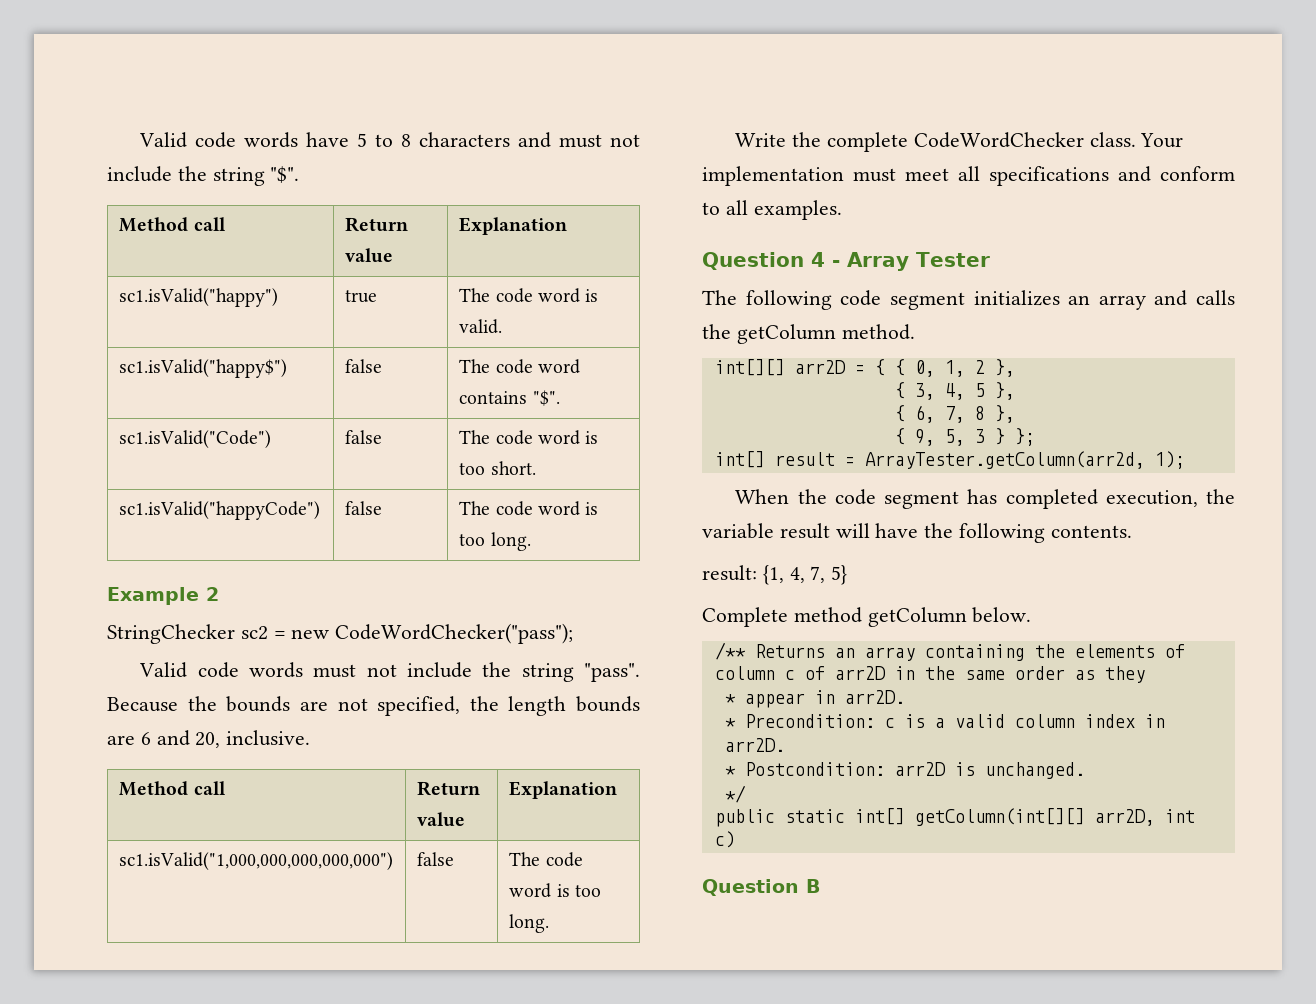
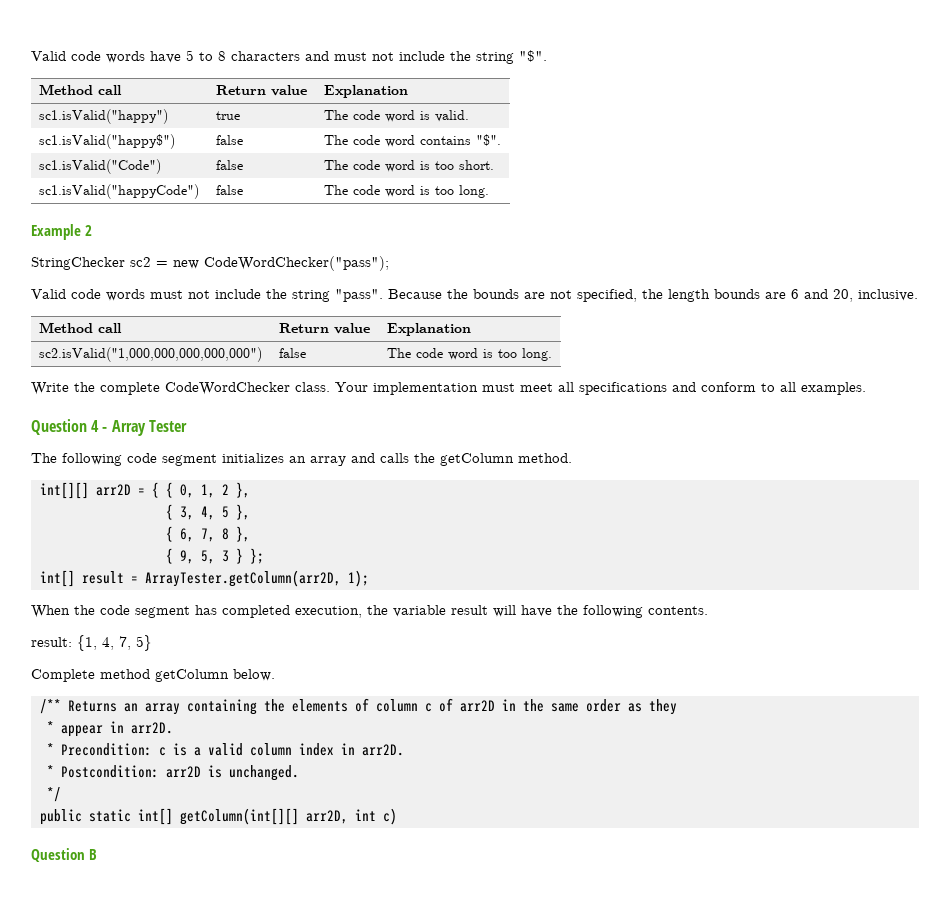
- sc1.isValid("1,000,000,000,000,000") | false | The code word is too long.
+ sc2.isValid("1,000,000,000,000,000") | false | The code word is too long.
- int[] result = ArrayTester.getColumn(arr2d, 1);
+ int[] result = ArrayTester.getColumn(arr2D, 1);

